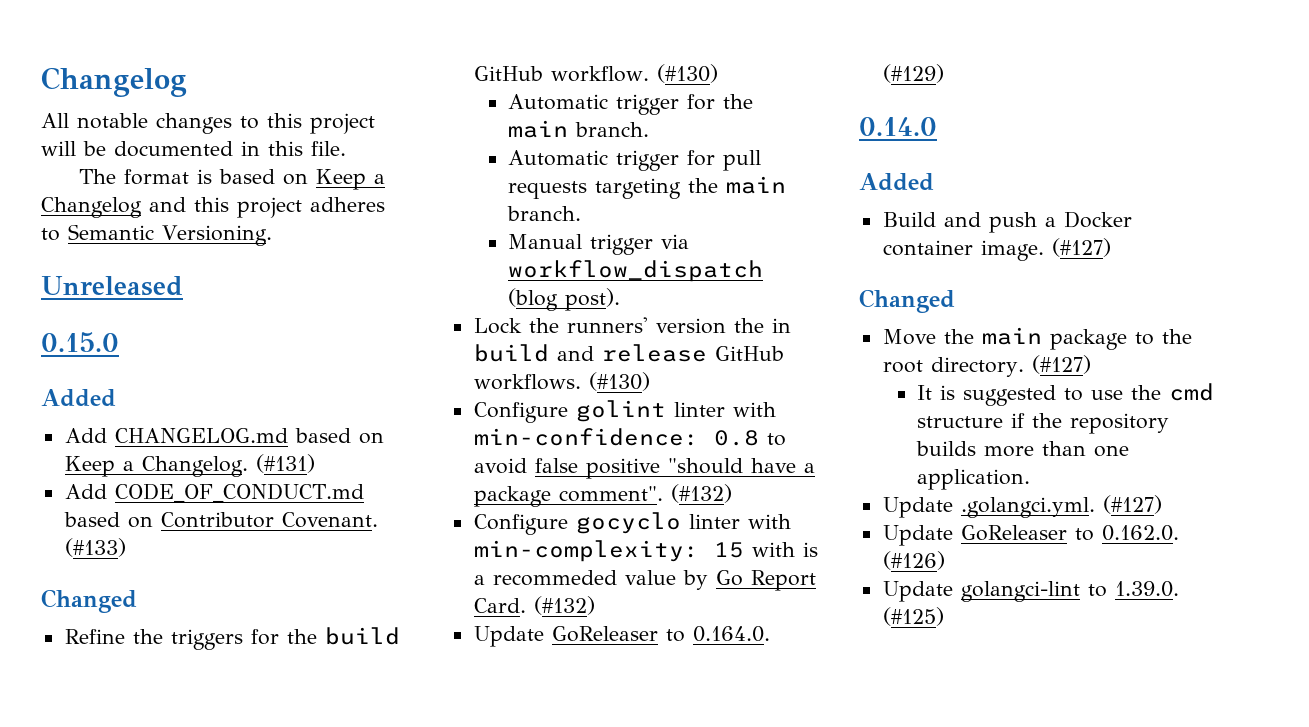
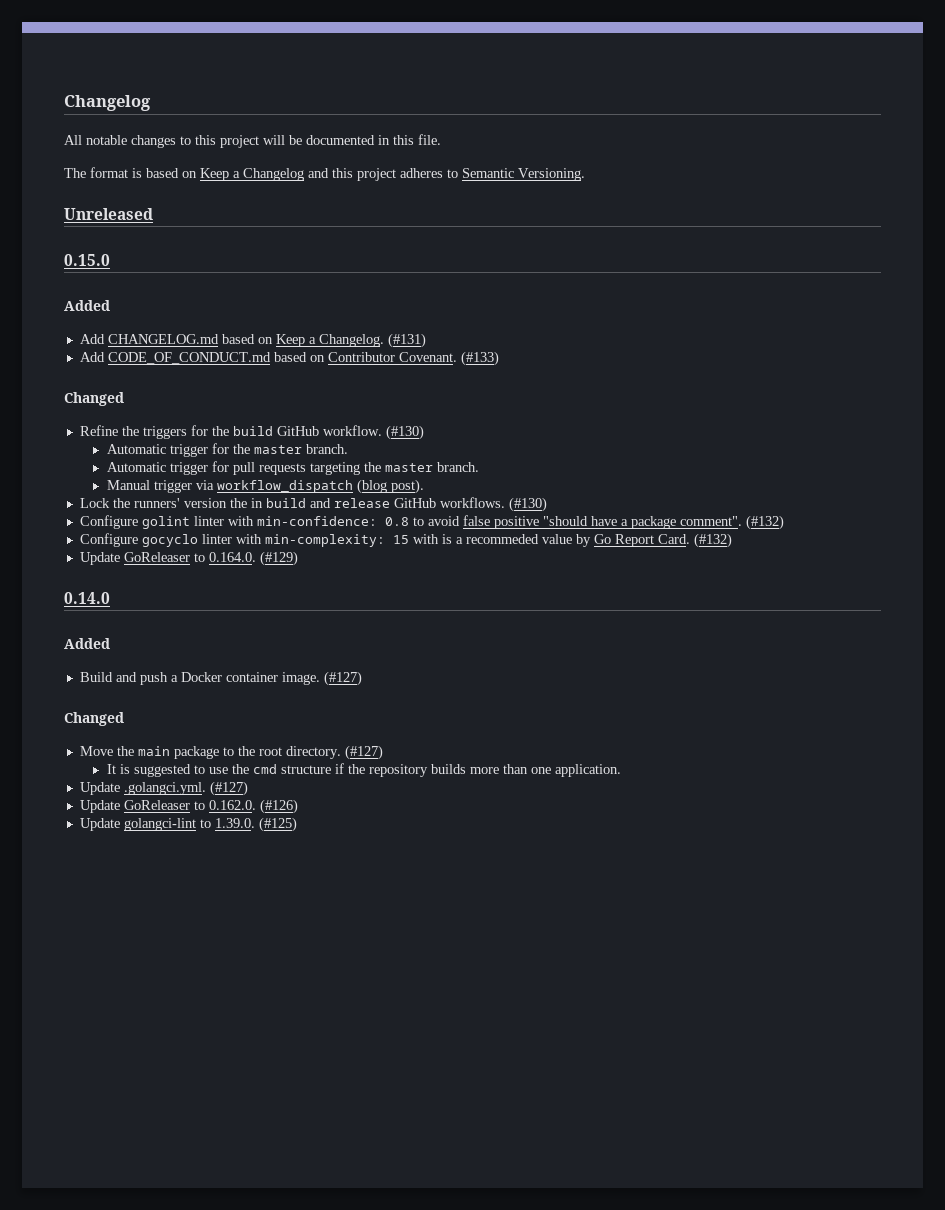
- Automatic trigger for the main branch.
+ Automatic trigger for the master branch.
- Automatic trigger for pull requests targeting the main branch.
+ Automatic trigger for pull requests targeting the master branch.

